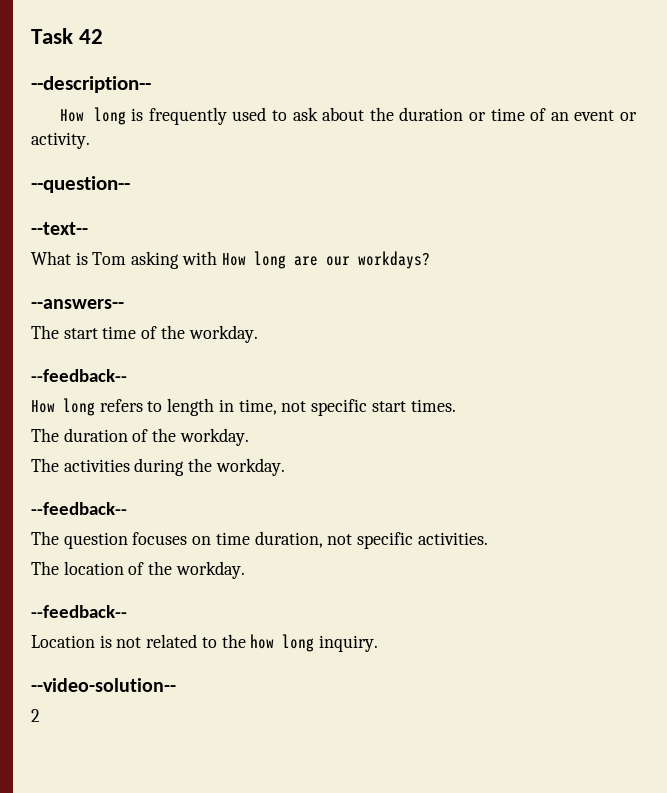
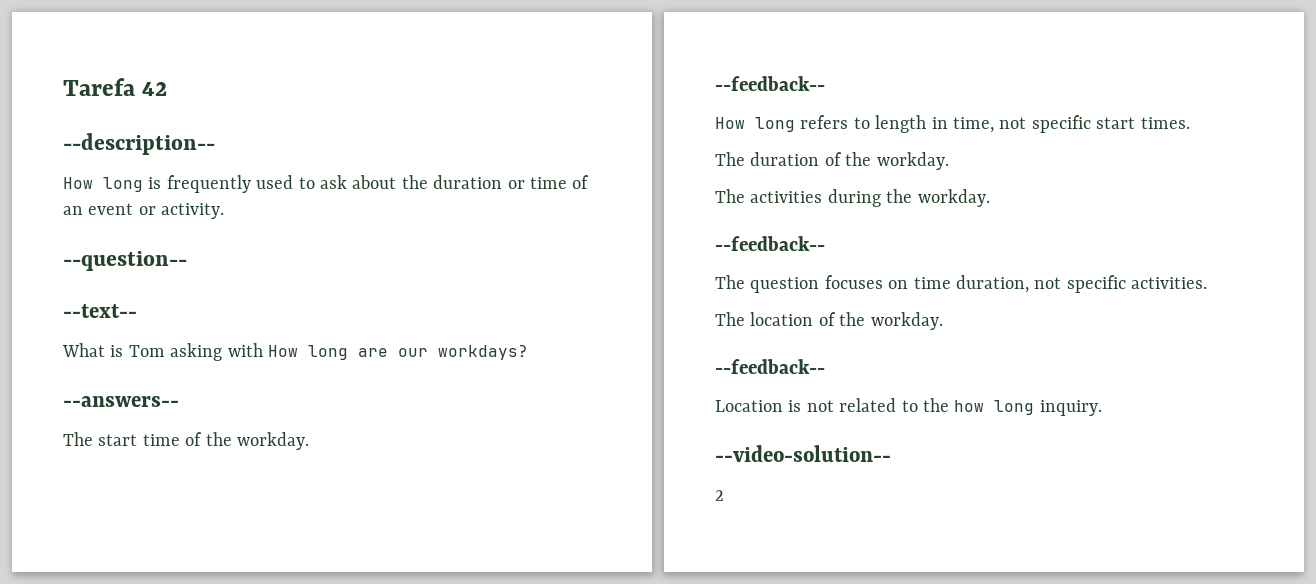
- Task 42
+ Tarefa 42

